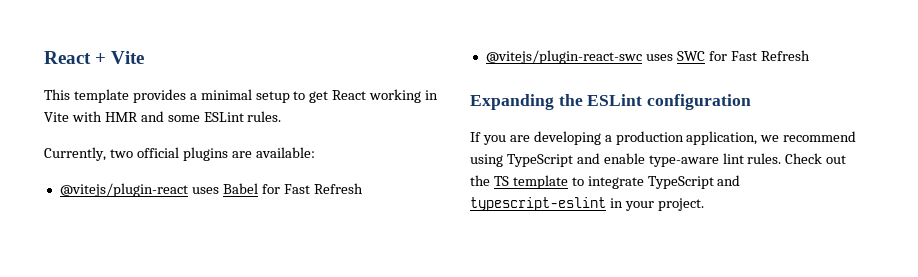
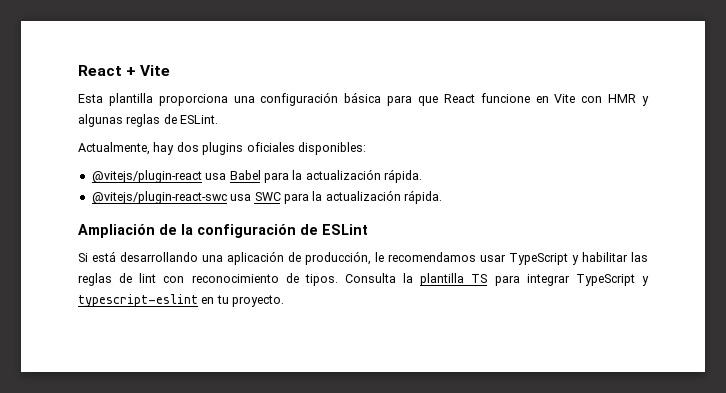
- This template provides a minimal setup to get React working in Vite with HMR and some ESLint rules.
- Currently, two official plugins are available:
- @vitejs/plugin-react uses Babel for Fast Refresh
- @vitejs/plugin-react-swc uses SWC for Fast Refresh
- Expanding the ESLint configuration
- If you are developing a production application, we recommend using TypeScript and enable type-aware lint rules. Check out the TS template to integrate TypeScript and typescript-eslint in your project.
+ Esta plantilla proporciona una configuración básica para que React funcione en Vite con HMR y algunas reglas de ESLint.
+ Actualmente, hay dos plugins oficiales disponibles:
+ @vitejs/plugin-react usa Babel para la actualización rápida.
+ @vitejs/plugin-react-swc usa SWC para la actualización rápida.
+ Ampliación de la configuración de ESLint
+ Si está desarrollando una aplicación de producción, le recomendamos usar TypeScript y habilitar las reglas de lint con reconocimiento de tipos. Consulta la plantilla TS para integrar TypeScript y typescript-eslint en tu proyecto.

